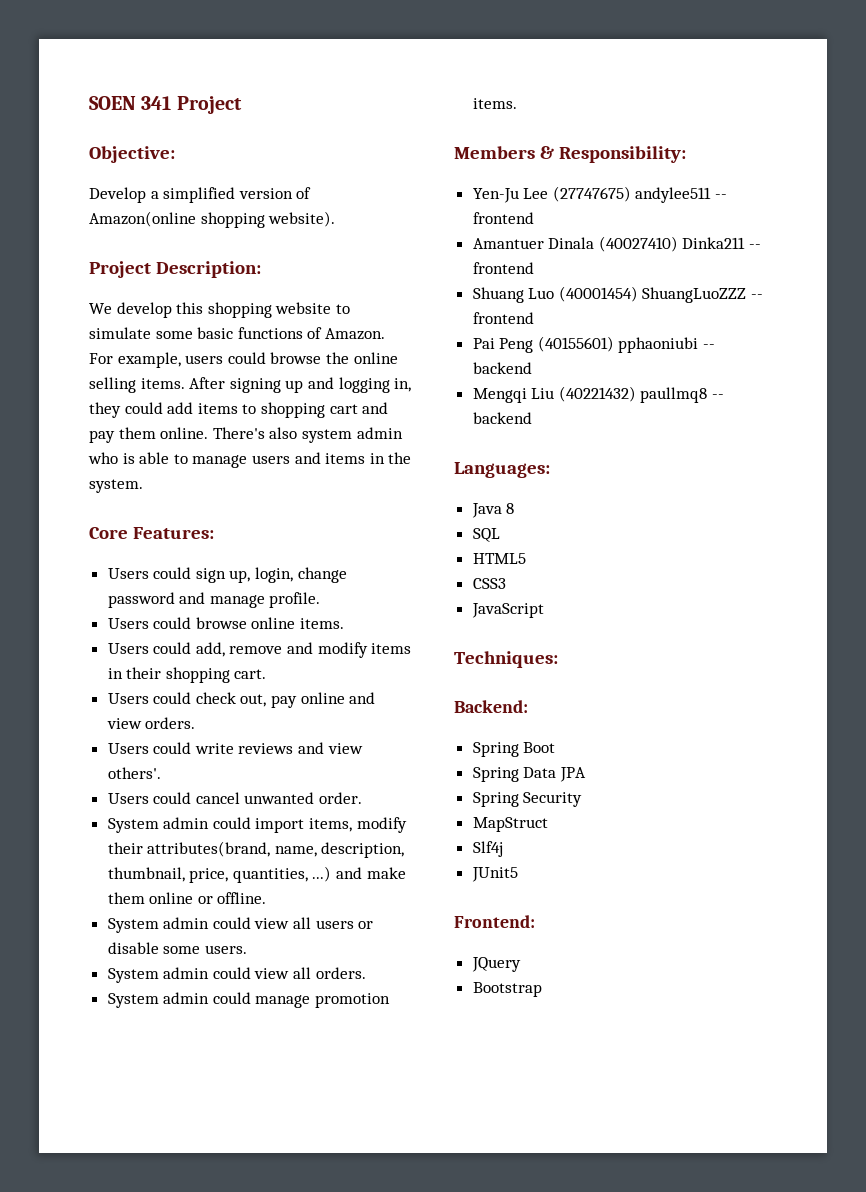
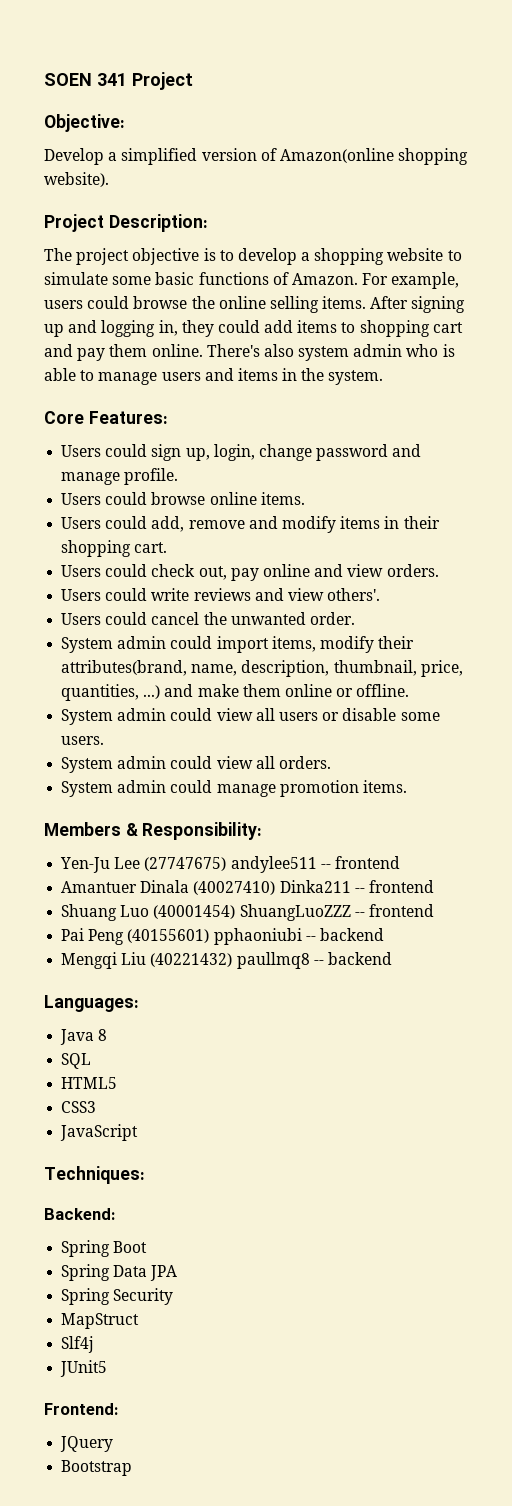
- We develop this shopping website to simulate some basic functions of Amazon.
+ The project objective is to develop a shopping website to simulate some basic functions of Amazon.
- Users could cancel unwanted order.
+ Users could cancel the unwanted order.

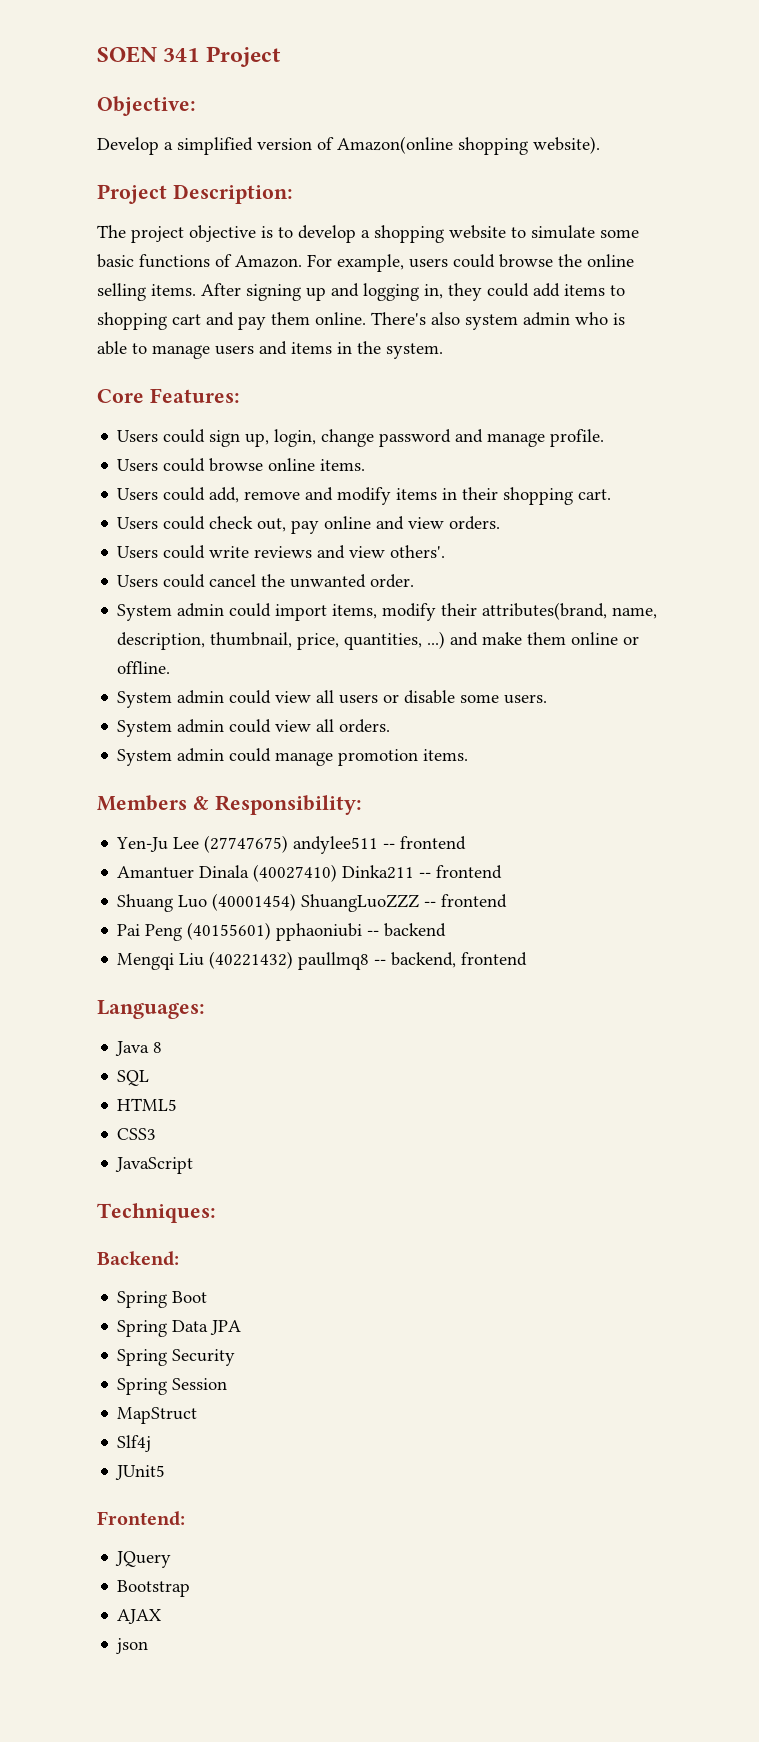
- Mengqi Liu (40221432) paullmq8 -- backend
+ Mengqi Liu (40221432) paullmq8 -- backend, frontend
+ Spring Session
+ AJAX
+ json

